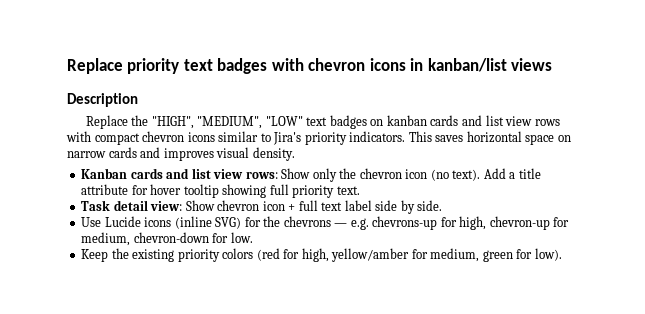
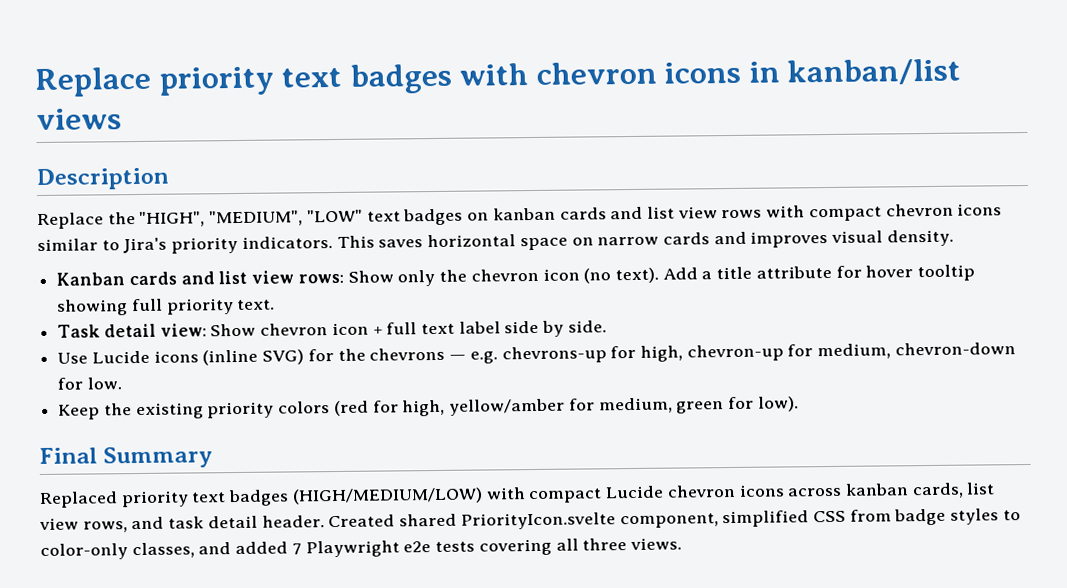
+ Final Summary
+ Replaced priority text badges (HIGH/MEDIUM/LOW) with compact Lucide chevron icons across kanban cards, list view rows, and task detail header. Created shared PriorityIcon.svelte component, simplified CSS from badge styles to color-only classes, and added 7 Playwright e2e tests covering all three views.

